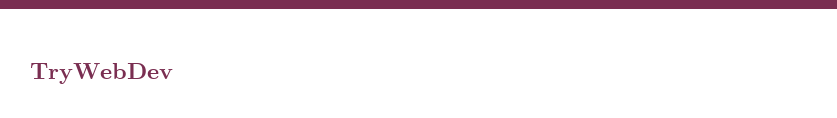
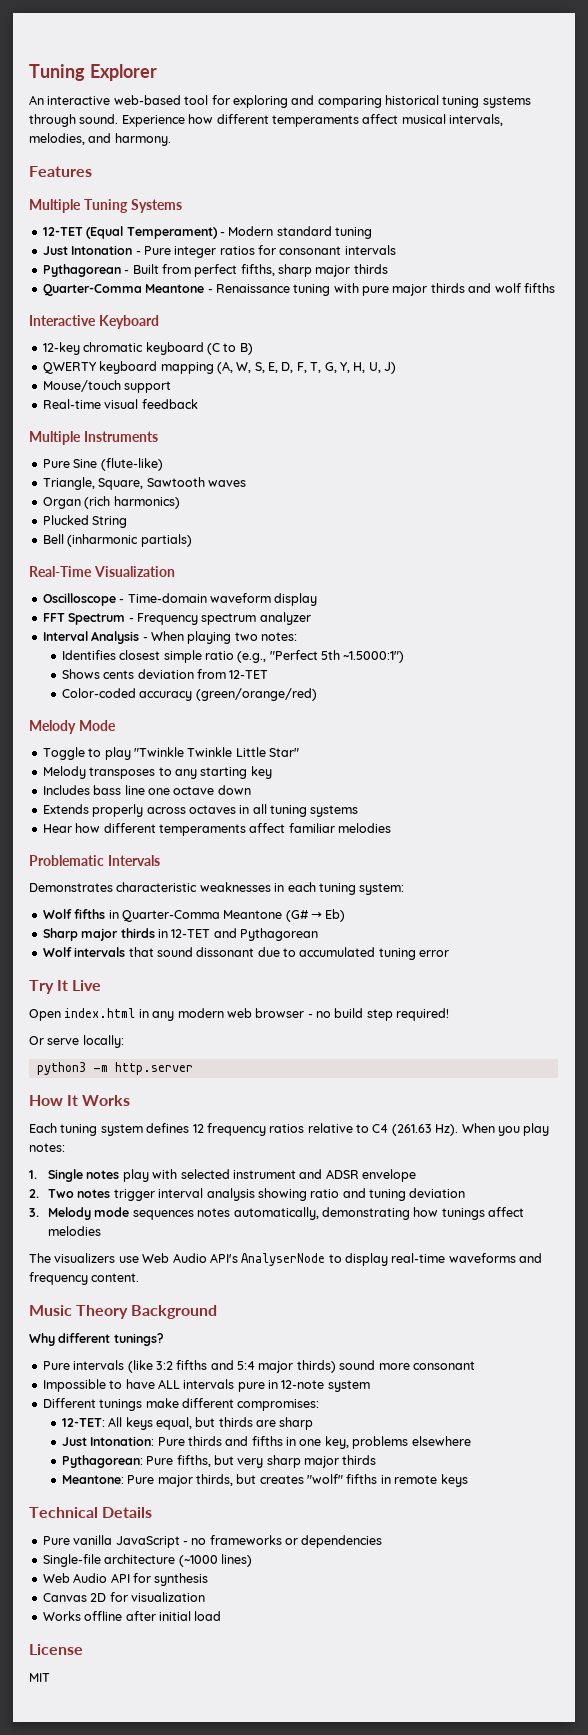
- TryWebDev
+ Tuning Explorer
+ An interactive web-based tool for exploring and comparing historical tuning systems through sound. Experience how different temperaments affect musical intervals, melodies, and harmony.
+ Features
+ Multiple Tuning Systems
+ 12-TET (Equal Temperament) - Modern standard tuning
+ Just Intonation - Pure integer ratios for consonant intervals
+ Pythagorean - Built from perfect fifths, sharp major thirds
+ Quarter-Comma Meantone - Renaissance tuning with pure major thirds and wolf fifths
+ Interactive Keyboard
+ 12-key chromatic keyboard (C to B)
+ QWERTY keyboard mapping (A, W, S, E, D, F, T, G, Y, H, U, J)
+ Mouse/touch support
+ Real-time visual feedback
+ Multiple Instruments
+ Pure Sine (flute-like)
+ Triangle, Square, Sawtooth waves
+ Organ (rich harmonics)
+ Plucked String
+ Bell (inharmonic partials)
+ Real-Time Visualization
+ Oscilloscope - Time-domain waveform display
+ FFT Spectrum - Frequency spectrum analyzer
+ Interval Analysis - When playing two notes:
+ Identifies closest simple ratio (e.g., "Perfect 5th ~1.5000:1")
+ Shows cents deviation from 12-TET
+ Color-coded accuracy (green/orange/red)
+ Melody Mode
+ Toggle to play "Twinkle Twinkle Little Star"
+ Melody transposes to any starting key
+ Includes bass line one octave down
+ Extends properly across octaves in all tuning systems
+ Hear how different temperaments affect familiar melodies
+ Problematic Intervals
+ Demonstrates characteristic weaknesses in each tuning system:
+ Wolf fifths in Quarter-Comma Meantone (G# → Eb)
+ Sharp major thirds in 12-TET and Pythagorean
+ Wolf intervals that sound dissonant due to accumulated tuning error
+ Try It Live
+ Open index.html in any modern web browser - no build step required!
+ Or serve locally:
+ python3 -m http.server
+ How It Works
+ Each tuning system defines 12 frequency ratios relative to C4 (261.63 Hz). When you play notes:
+ 1. Single notes play with selected instrument and ADSR envelope
+ 2. Two notes trigger interval analysis showing ratio and tuning deviation
+ 3. Melody mode sequences notes automatically, demonstrating how tunings affect melodies
+ The visualizers use Web Audio API's AnalyserNode to display real-time waveforms and frequency content.
+ Music Theory Background
+ Why different tunings?
+ Pure intervals (like 3:2 fifths and 5:4 major thirds) sound more consonant
+ Impossible to have ALL intervals pure in 12-note system
+ Different tunings make different compromises:
+ 12-TET: All keys equal, but thirds are sharp
+ Just Intonation: Pure thirds and fifths in one key, problems elsewhere
+ Pythagorean: Pure fifths, but very sharp major thirds
+ Meantone: Pure major thirds, but creates "wolf" fifths in remote keys
+ Technical Details
+ Pure vanilla JavaScript - no frameworks or dependencies
+ Single-file architecture (~1000 lines)
+ Web Audio API for synthesis
+ Canvas 2D for visualization
+ Works offline after initial load
+ License
+ MIT

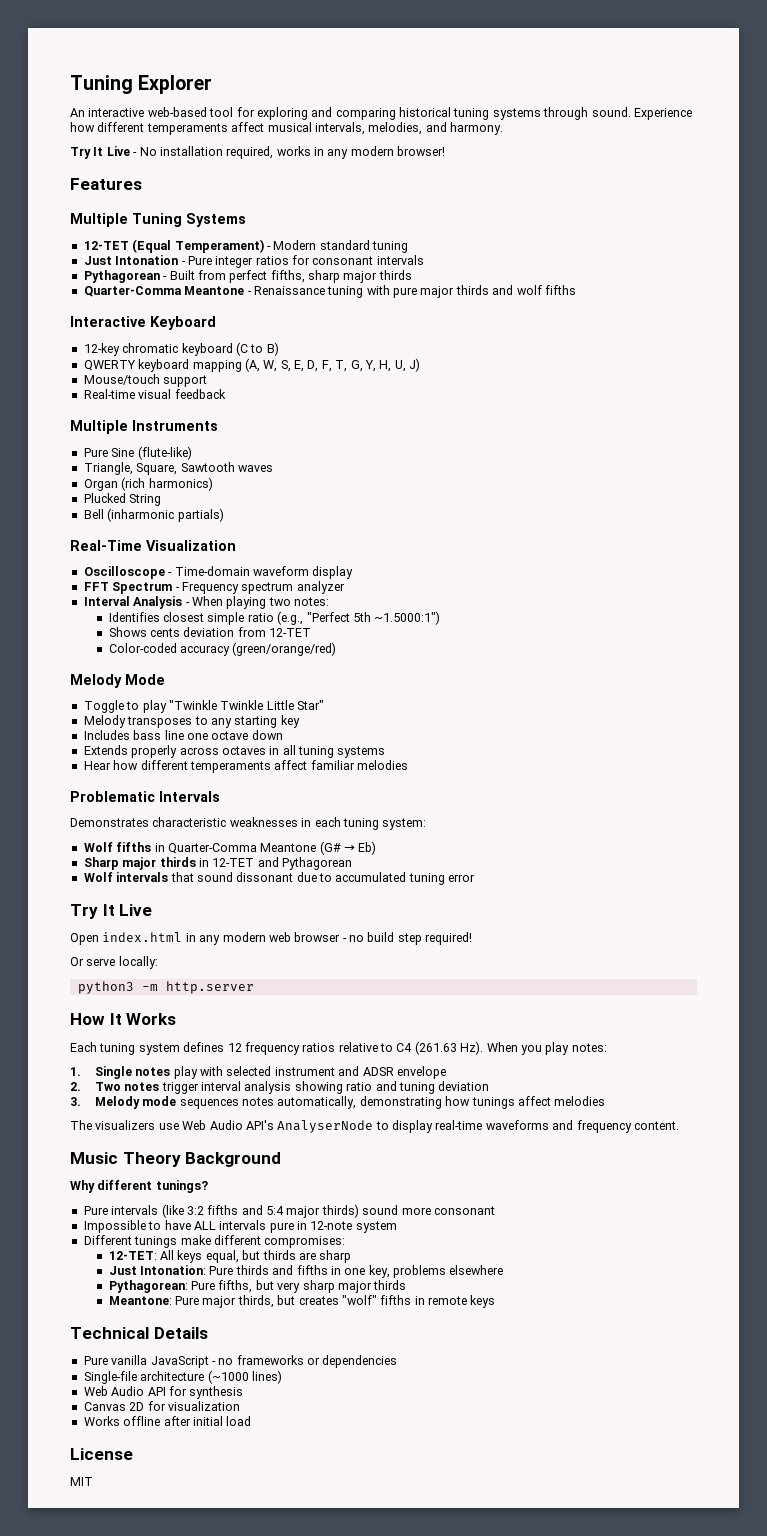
+ Try It Live - No installation required, works in any modern browser!

